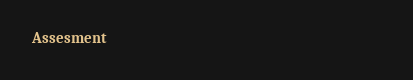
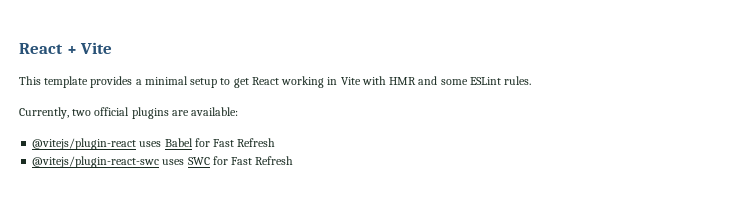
- Assesment
+ React + Vite
+ This template provides a minimal setup to get React working in Vite with HMR and some ESLint rules.
+ Currently, two official plugins are available:
+ @vitejs/plugin-react uses Babel for Fast Refresh
+ @vitejs/plugin-react-swc uses SWC for Fast Refresh

